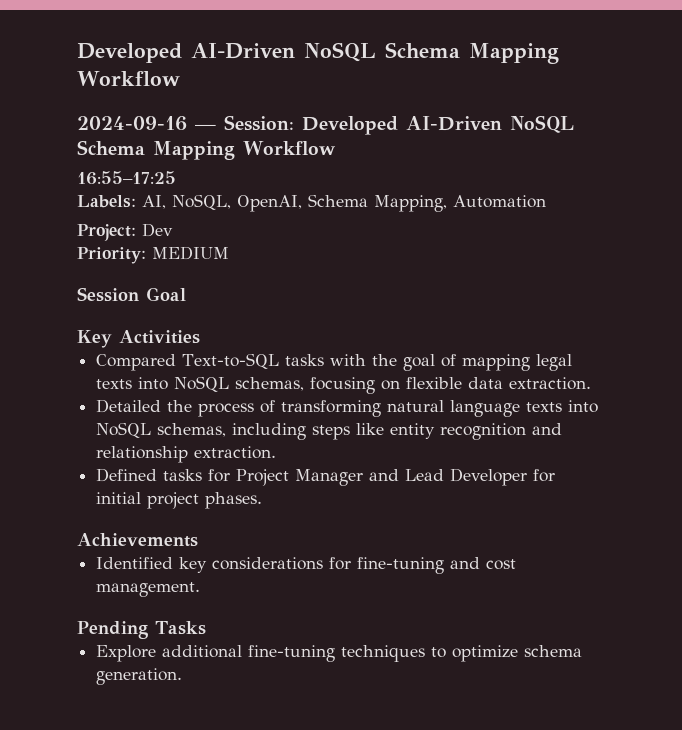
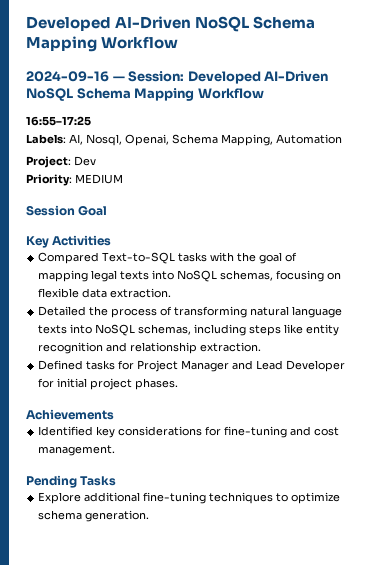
- Labels: AI, NoSQL, OpenAI, Schema Mapping, Automation
+ Labels: AI, Nosql, Openai, Schema Mapping, Automation

